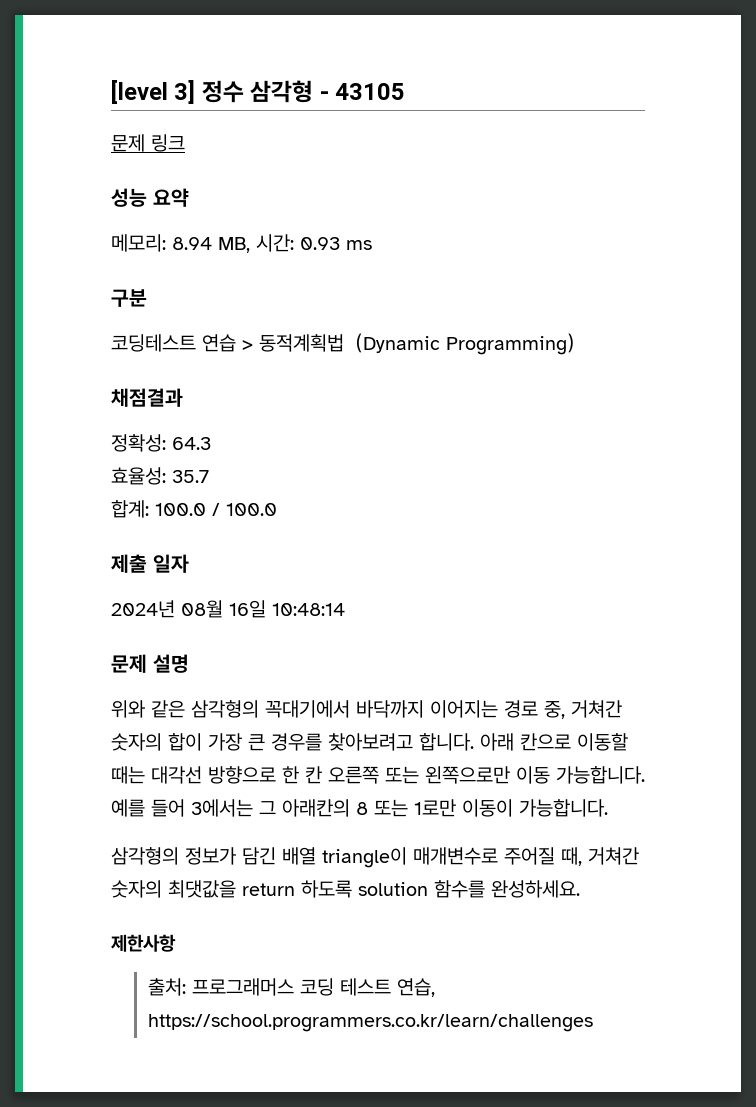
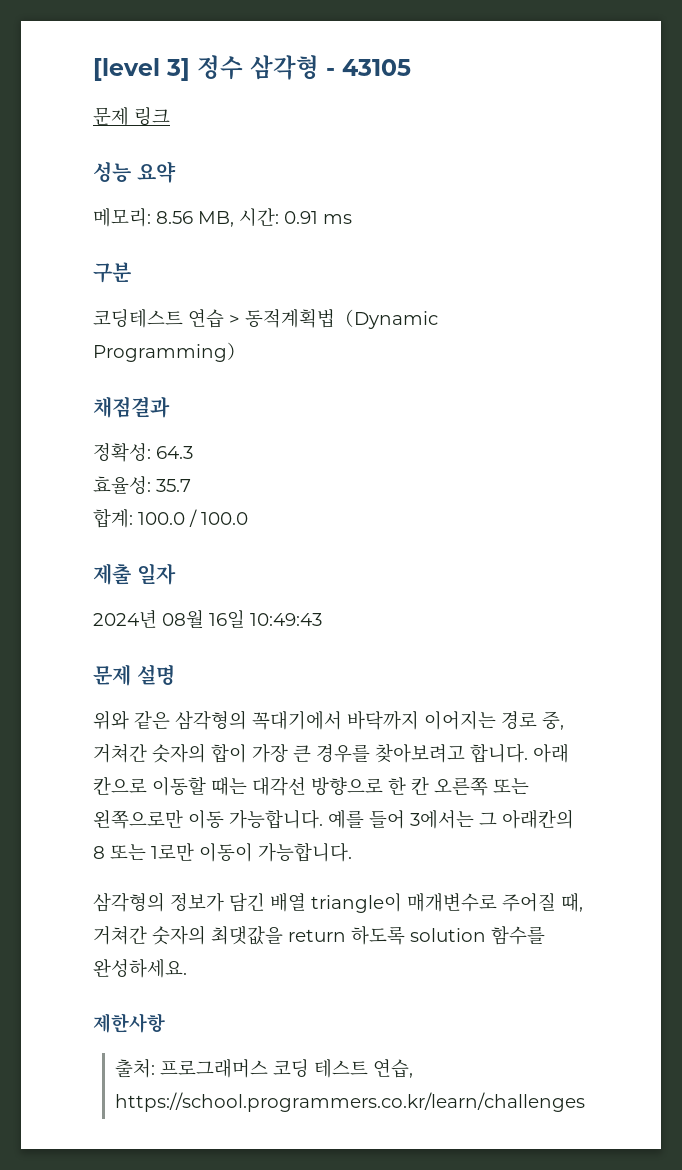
- 메모리: 8.94 MB, 시간: 0.93 ms
+ 메모리: 8.56 MB, 시간: 0.91 ms
- 2024년 08월 16일 10:48:14
+ 2024년 08월 16일 10:49:43

